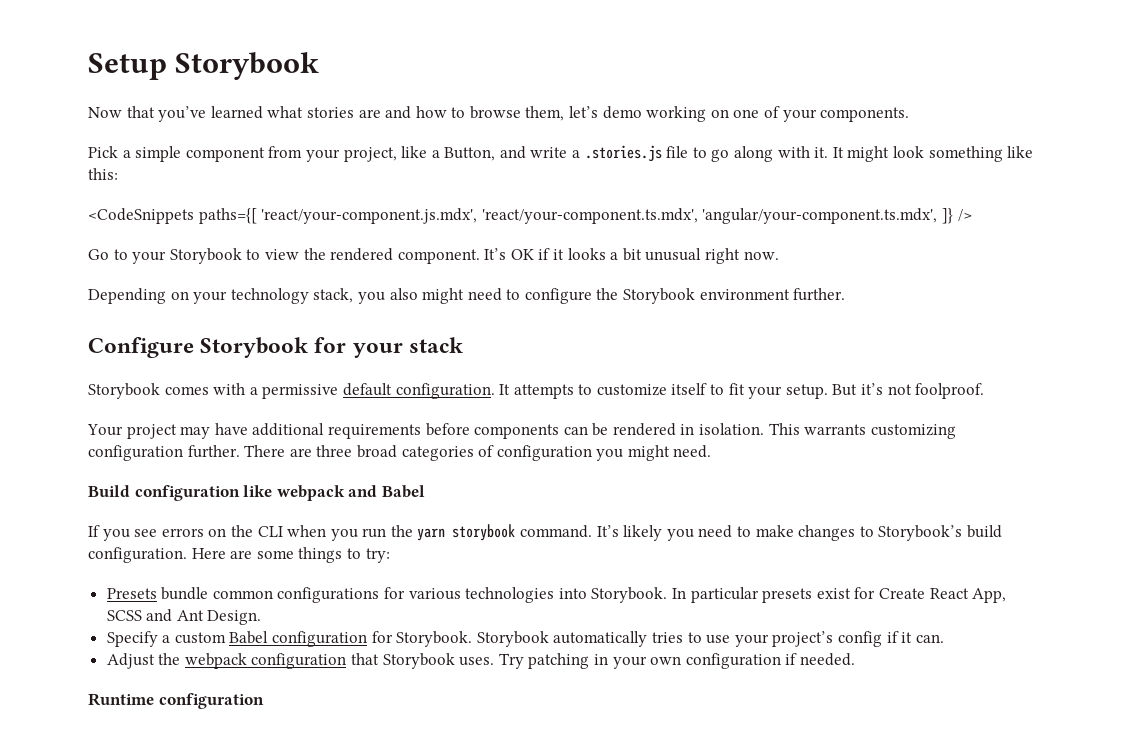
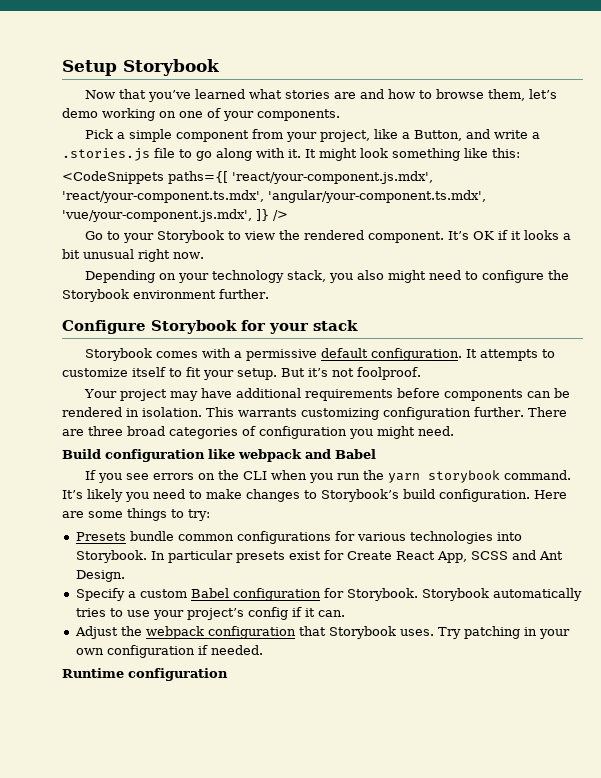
- <CodeSnippets paths={[ 'react/your-component.js.mdx', 'react/your-component.ts.mdx', 'angular/your-component.ts.mdx', ]} />
+ <CodeSnippets paths={[ 'react/your-component.js.mdx', 'react/your-component.ts.mdx', 'angular/your-component.ts.mdx', 'vue/your-component.js.mdx', ]} />

